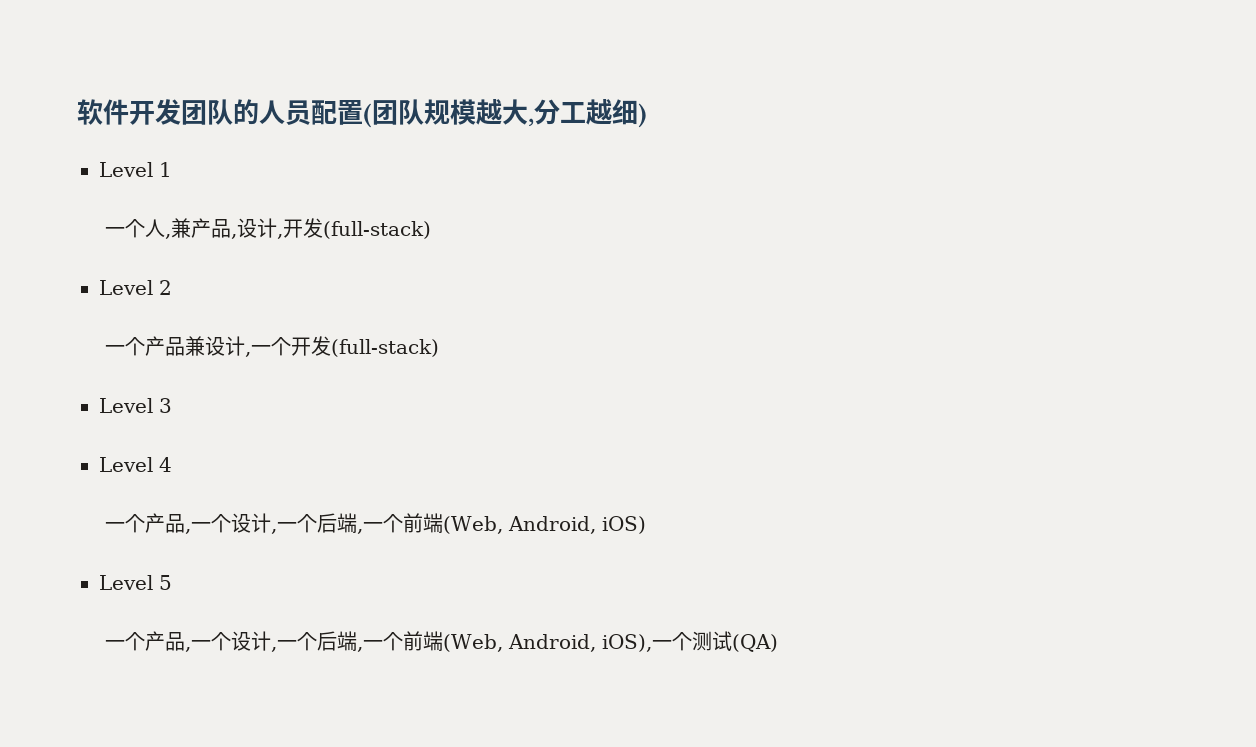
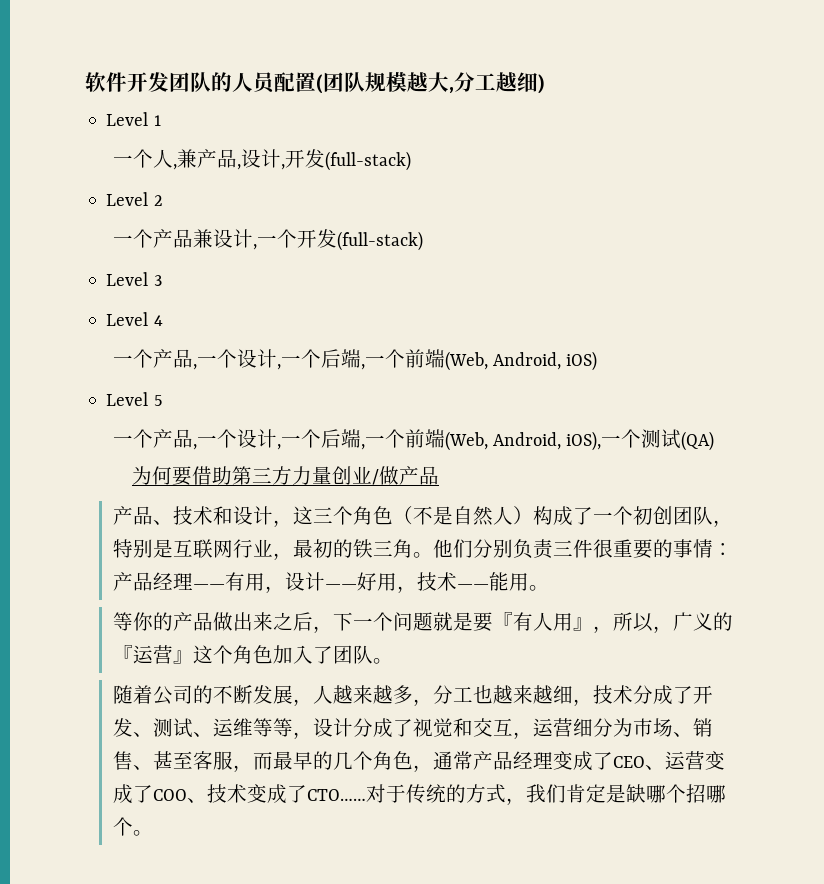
+ 为何要借助第三方力量创业/做产品
+ 产品、技术和设计，这三个角色（不是自然人）构成了一个初创团队，特别是互联网行业，最初的铁三角。他们分别负责三件很重要的事情：产品经理——有用，设计——好用，技术——能用。
+ 等你的产品做出来之后，下一个问题就是要『有人用』，所以，广义的『运营』这个角色加入了团队。
+ 随着公司的不断发展，人越来越多，分工也越来越细，技术分成了开发、测试、运维等等，设计分成了视觉和交互，运营细分为市场、销售、甚至客服，而最早的几个角色，通常产品经理变成了CEO、运营变成了COO、技术变成了CTO……对于传统的方式，我们肯定是缺哪个招哪个。

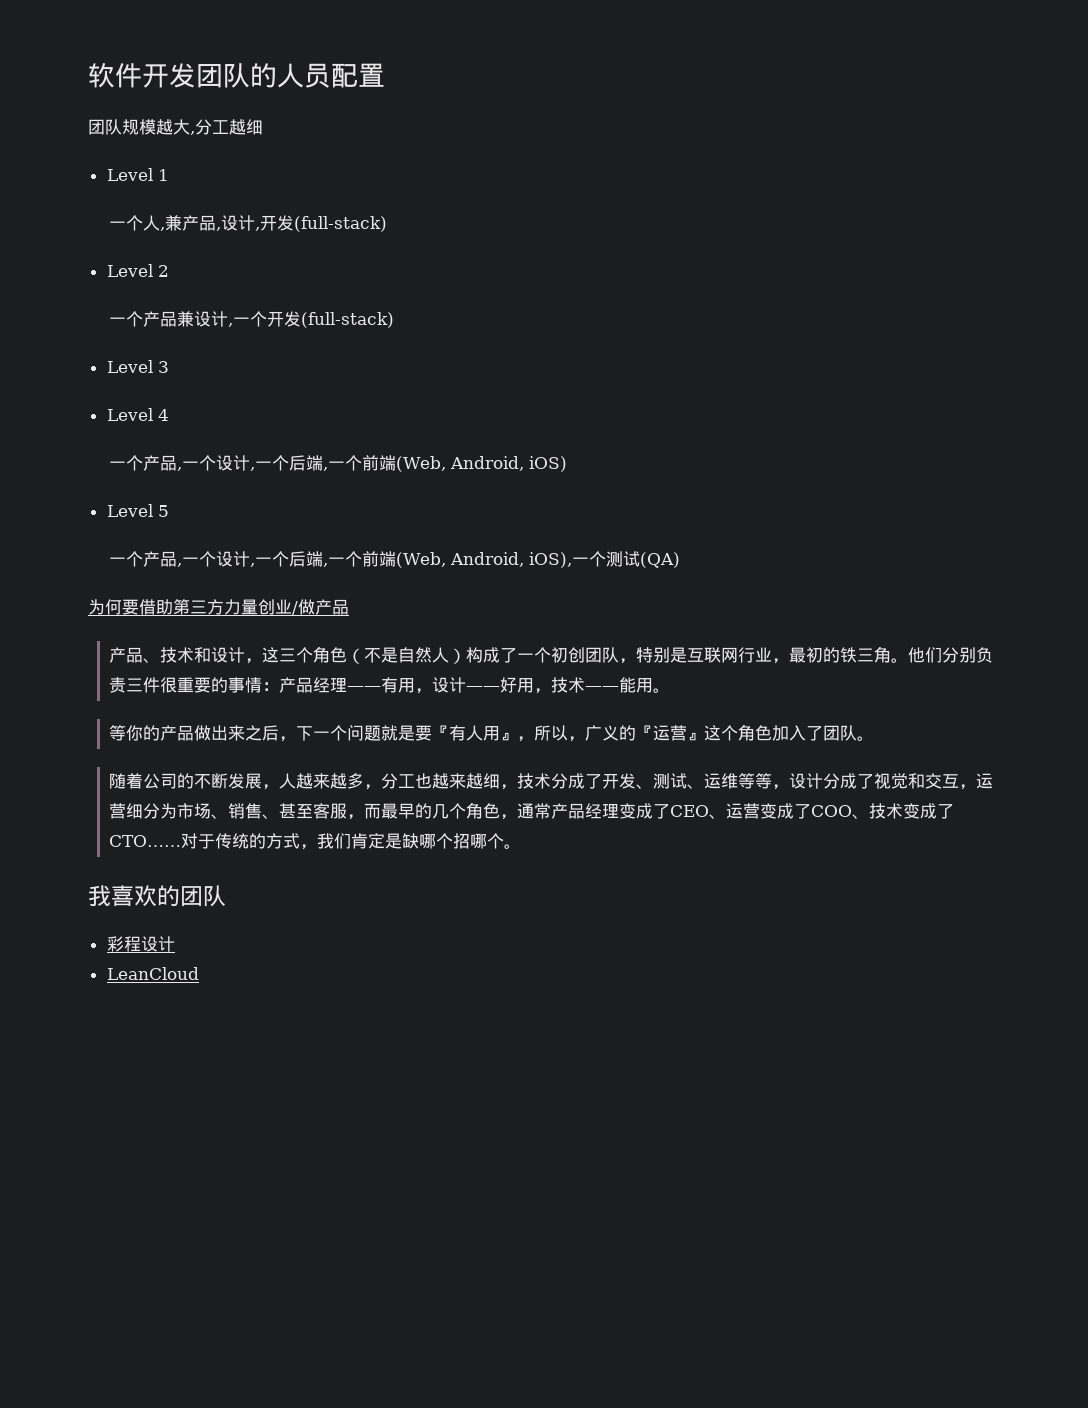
- 软件开发团队的人员配置(团队规模越大,分工越细)
+ 软件开发团队的人员配置
+ 团队规模越大,分工越细
+ 我喜欢的团队
+ 彩程设计
+ LeanCloud

